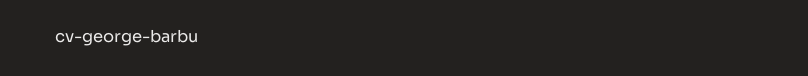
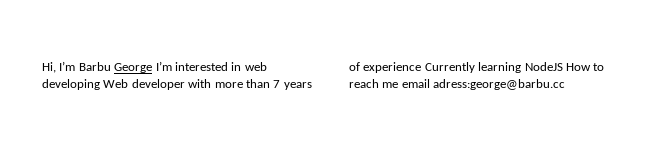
- cv-george-barbu
+ Hi, I’m Barbu George I’m interested in web developing Web developer with more than 7 years of experience Currently learning NodeJS How to reach me email adress:george@barbu.cc

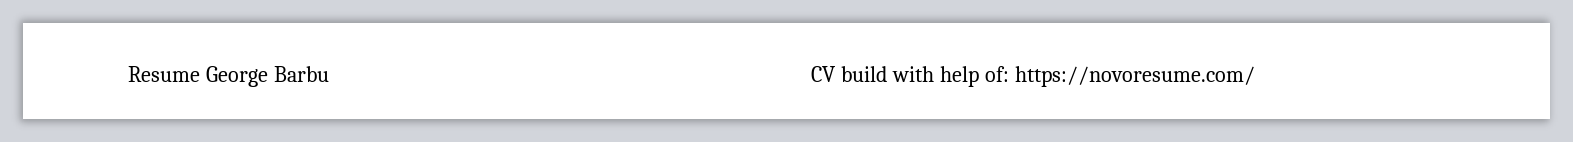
- Hi, I’m Barbu George I’m interested in web developing Web developer with more than 7 years of experience Currently learning NodeJS How to reach me email adress:george@barbu.cc
+ Resume George Barbu
+ CV build with help of: https://novoresume.com/

